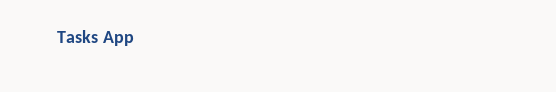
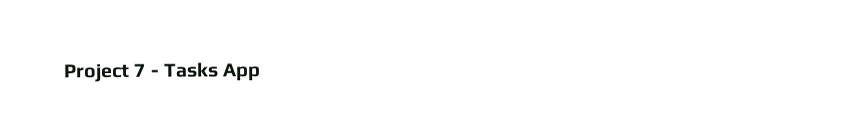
- Tasks App
+ Project 7 - Tasks App

